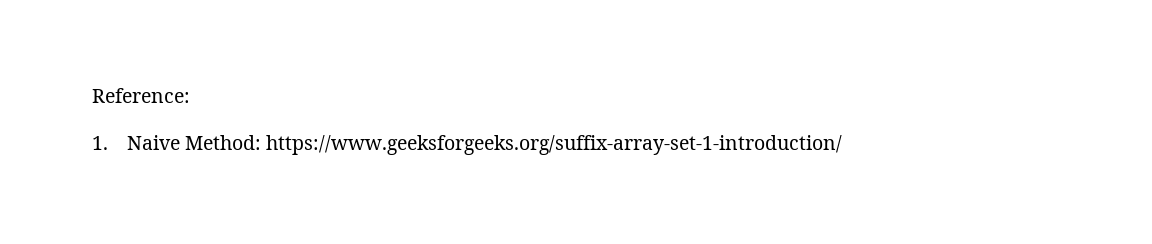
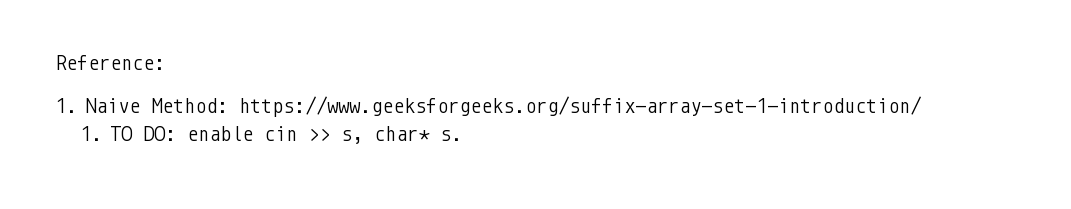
+ 1. TO DO: enable cin >> s, char* s.

